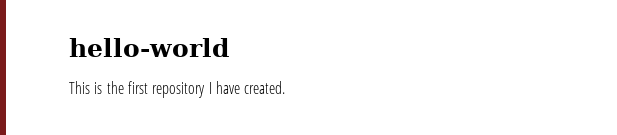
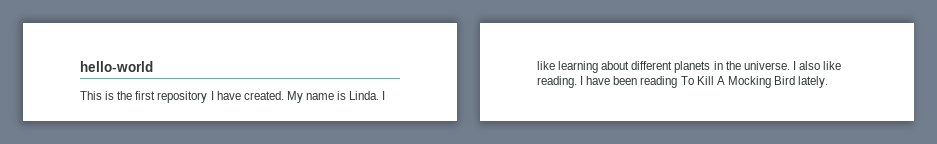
+ My name is Linda. I like learning about different planets in the universe. I also like reading. I have been reading To Kill A Mocking Bird lately.

